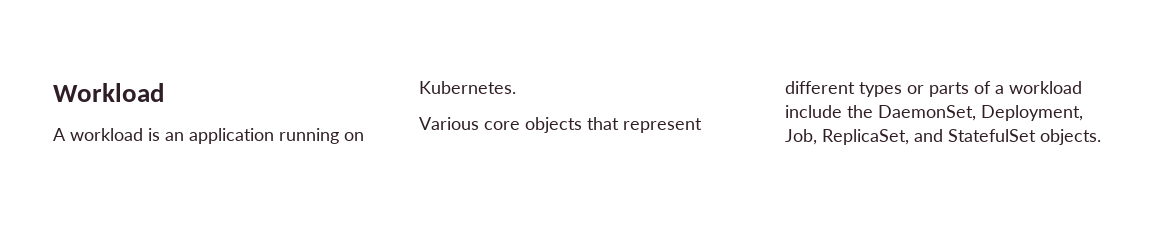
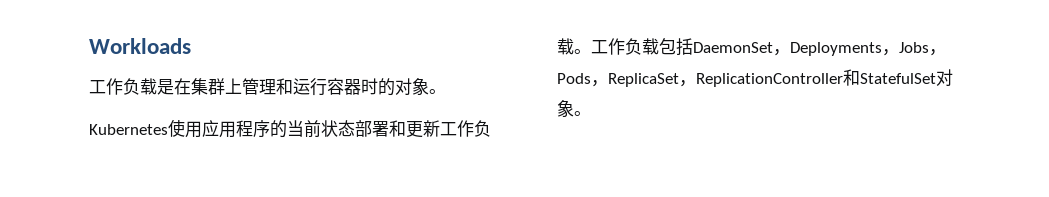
- Workload
- A workload is an application running on Kubernetes.
- Various core objects that represent different types or parts of a workload include the DaemonSet, Deployment, Job, ReplicaSet, and StatefulSet objects.
+ Workloads
+ 工作负载是在集群上管理和运行容器时的对象。
+ Kubernetes使用应用程序的当前状态部署和更新工作负载。工作负载包括DaemonSet，Deployments，Jobs，Pods，ReplicaSet，ReplicationController和StatefulSet对象。

